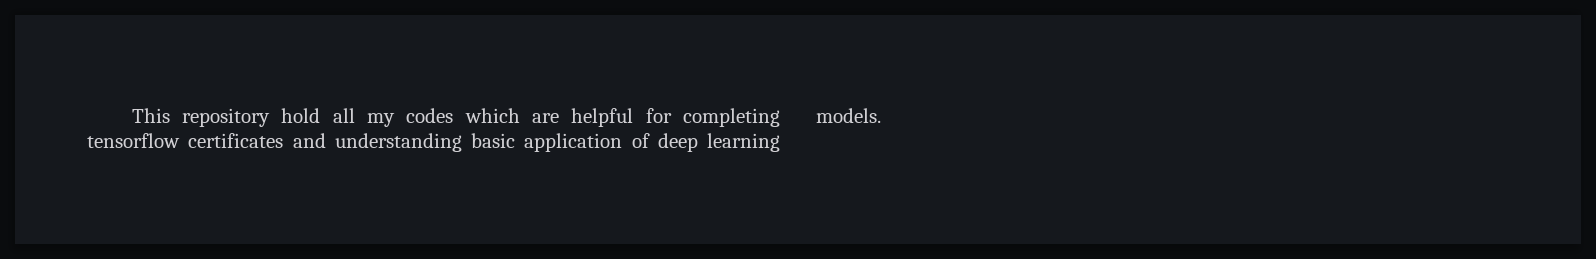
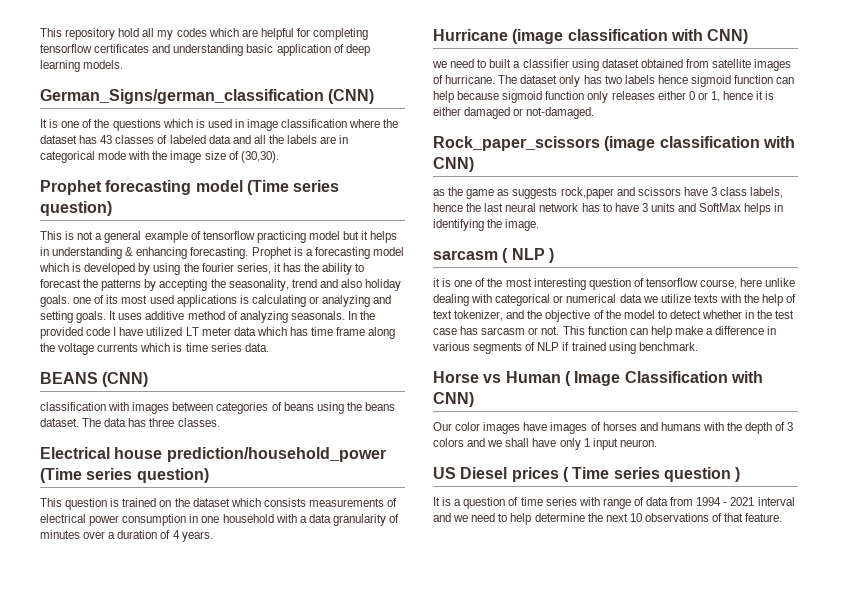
+ German_Signs/german_classification (CNN)
+ It is one of the questions which is used in image classification where the dataset has 43 classes of labeled data and all the labels are in categorical mode with the image size of (30,30).
+ Prophet forecasting model (Time series question)
+ This is not a general example of tensorflow practicing model but it helps in understanding & enhancing forecasting. Prophet is a forecasting model which is developed by using the fourier series, it has the ability to forecast the patterns by accepting the seasonality, trend and also holiday goals. one of its most used applications is calculating or analyzing and setting goals. It uses additive method of analyzing seasonals. In the provided code I have utilized LT meter data which has time frame along the voltage currents which is time series data.
+ BEANS (CNN)
+ classification with images between categories of beans using the beans dataset. The data has three classes.
+ Electrical house prediction/household_power (Time series question)
+ This question is trained on the dataset which consists measurements of electrical power consumption in one household with a data granularity of minutes over a duration of 4 years.
+ Hurricane (image classification with CNN)
+ we need to built a classifier using dataset obtained from satellite images of hurricane. The dataset only has two labels hence sigmoid function can help because sigmoid function only releases either 0 or 1, hence it is either damaged or not-damaged.
+ Rock_paper_scissors (image classification with CNN)
+ as the game as suggests rock,paper and scissors have 3 class labels, hence the last neural network has to have 3 units and SoftMax helps in identifying the image.
+ sarcasm ( NLP )
+ it is one of the most interesting question of tensorflow course, here unlike dealing with categorical or numerical data we utilize texts with the help of text tokenizer, and the objective of the model to detect whether in the test case has sarcasm or not. This function can help make a difference in various segments of NLP if trained using benchmark.
+ Horse vs Human ( Image Classification with CNN)
+ Our color images have images of horses and humans with the depth of 3 colors and we shall have only 1 input neuron.
+ US Diesel prices ( Time series question )
+ It is a question of time series with range of data from 1994 - 2021 interval and we need to help determine the next 10 observations of that feature.

